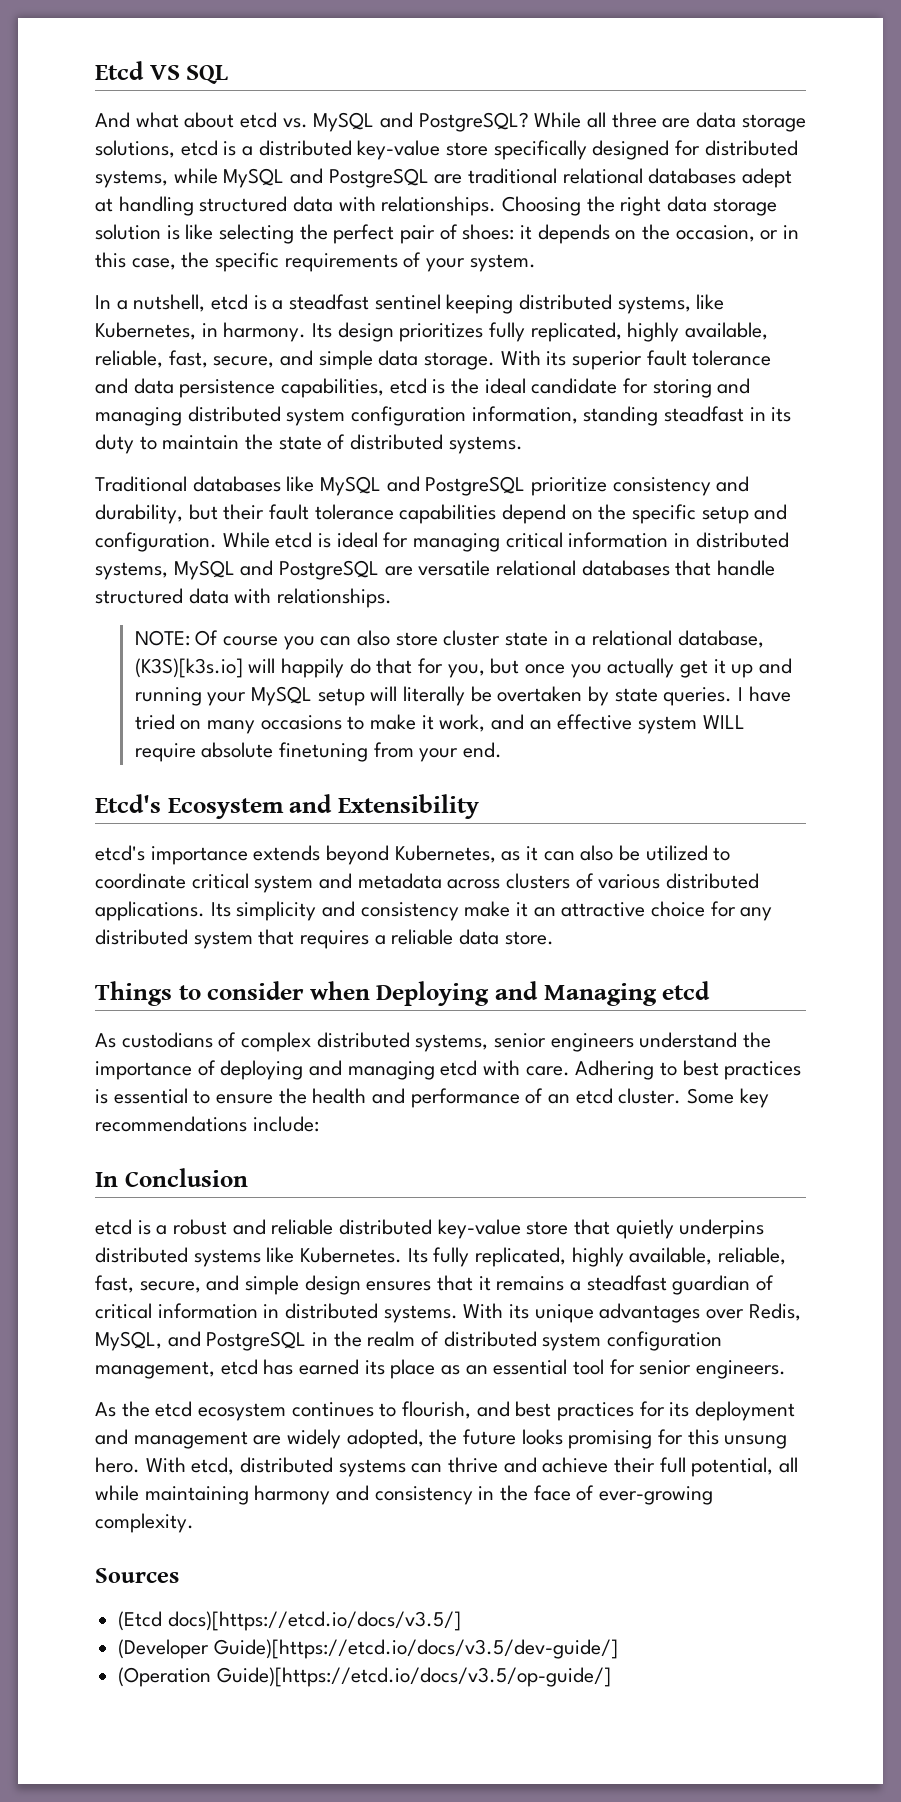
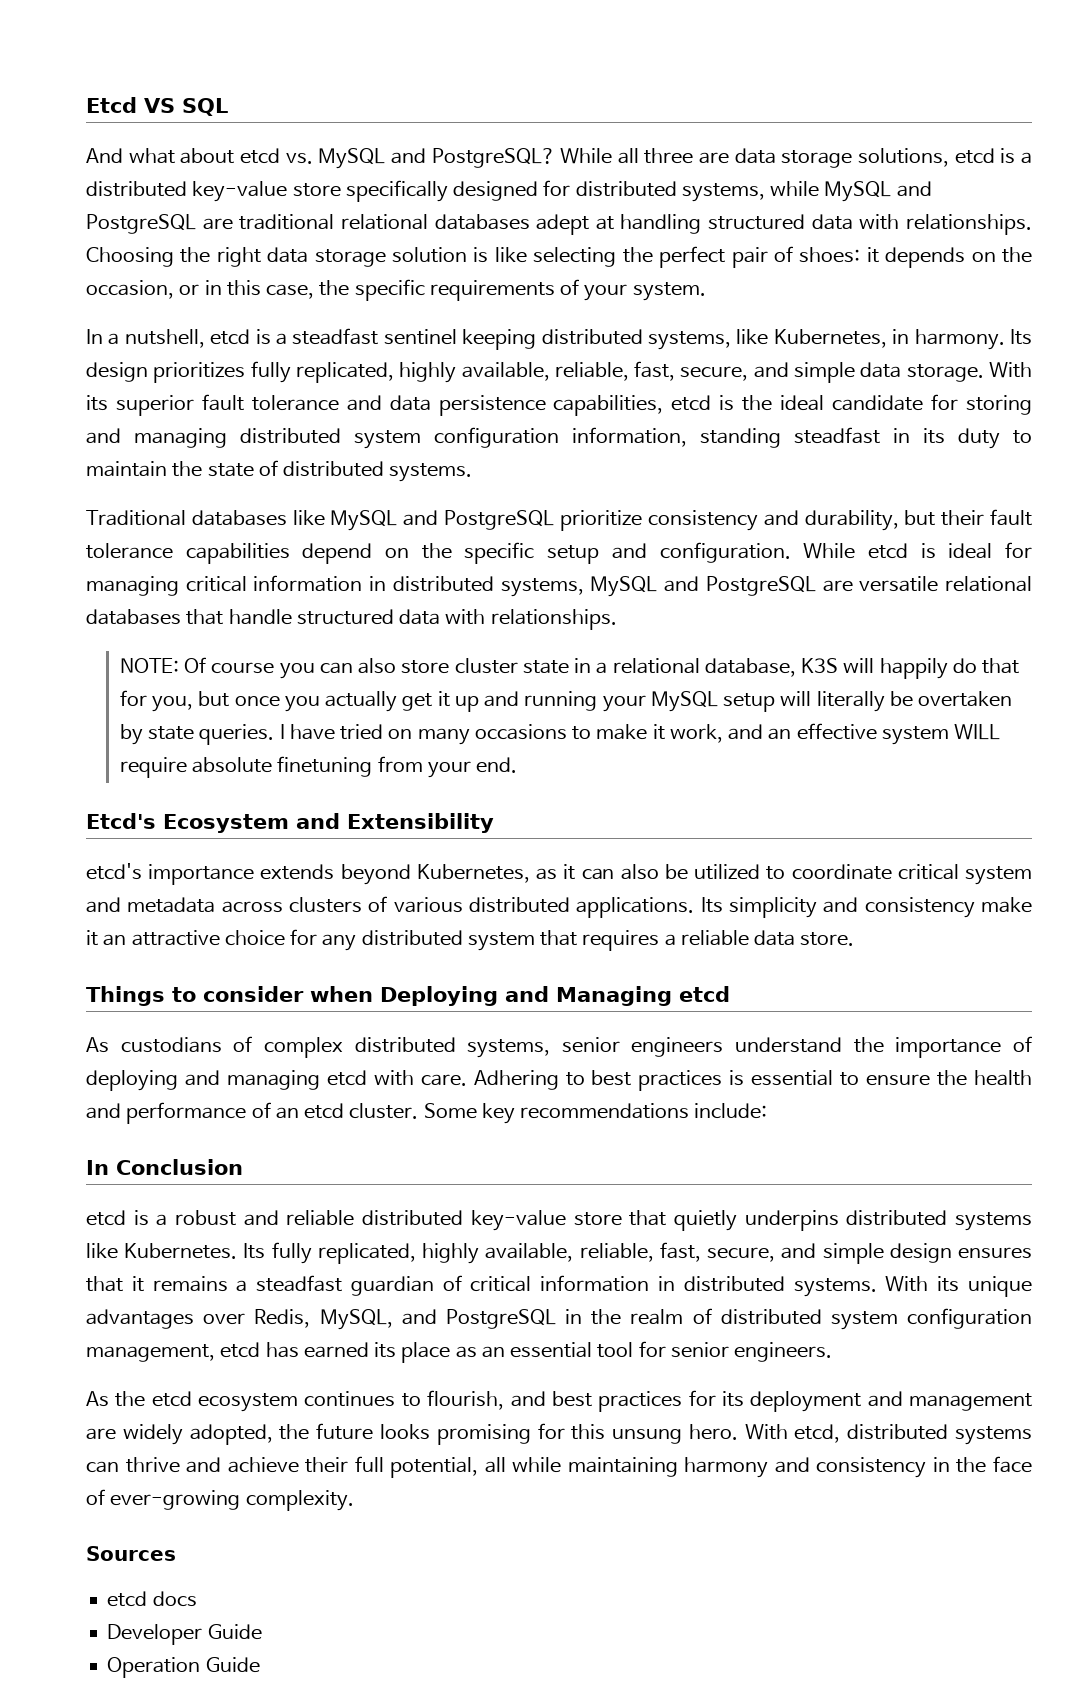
- NOTE: Of course you can also store cluster state in a relational database, (K3S)[k3s.io] will happily do that for you, but once you actually get it up and running your MySQL setup will literally be overtaken by state queries.
+ NOTE: Of course you can also store cluster state in a relational database, K3S will happily do that for you, but once you actually get it up and running your MySQL setup will literally be overtaken by state queries.
- (Etcd docs)[https://etcd.io/docs/v3.5/]
- (Developer Guide)[https://etcd.io/docs/v3.5/dev-guide/]
- (Operation Guide)[https://etcd.io/docs/v3.5/op-guide/]
+ etcd docs
+ Developer Guide
+ Operation Guide

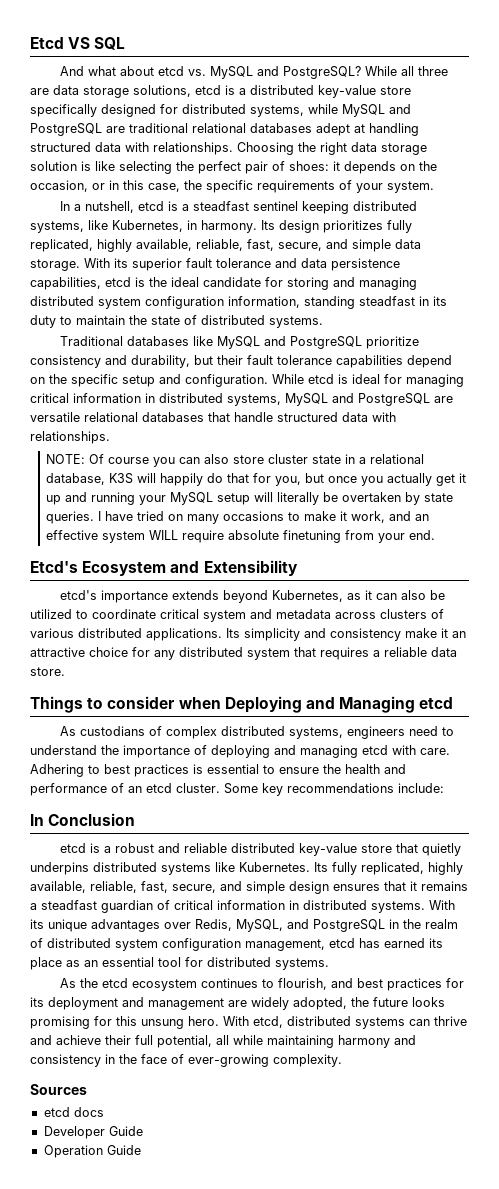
- As custodians of complex distributed systems, senior engineers understand the importance of deploying and managing etcd with care.
+ As custodians of complex distributed systems, engineers need to understand the importance of deploying and managing etcd with care.
- With its unique advantages over Redis, MySQL, and PostgreSQL in the realm of distributed system configuration management, etcd has earned its place as an essential tool for senior engineers.
+ With its unique advantages over Redis, MySQL, and PostgreSQL in the realm of distributed system configuration management, etcd has earned its place as an essential tool for distributed systems.

